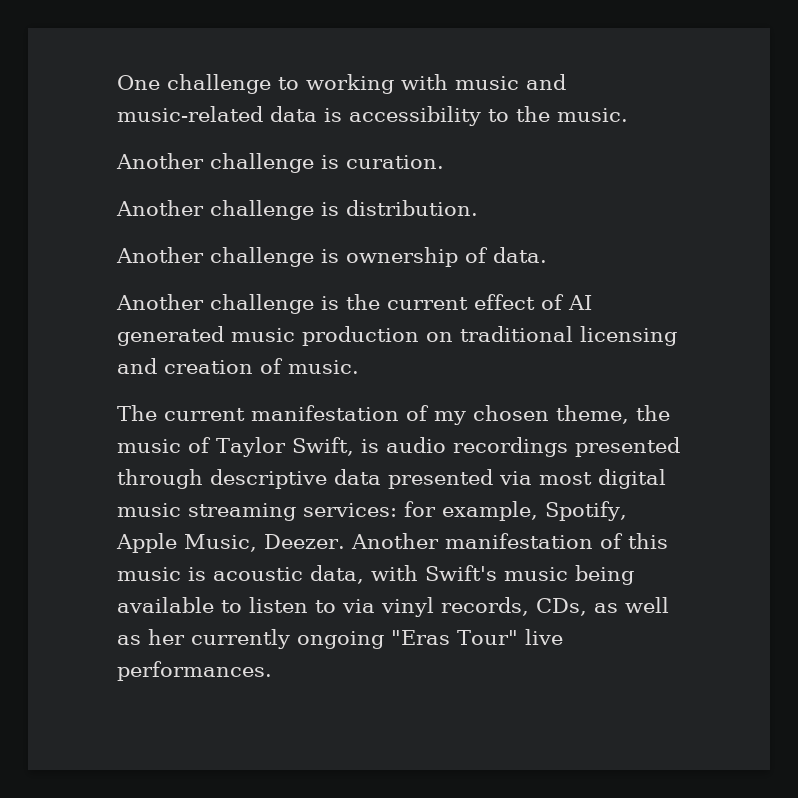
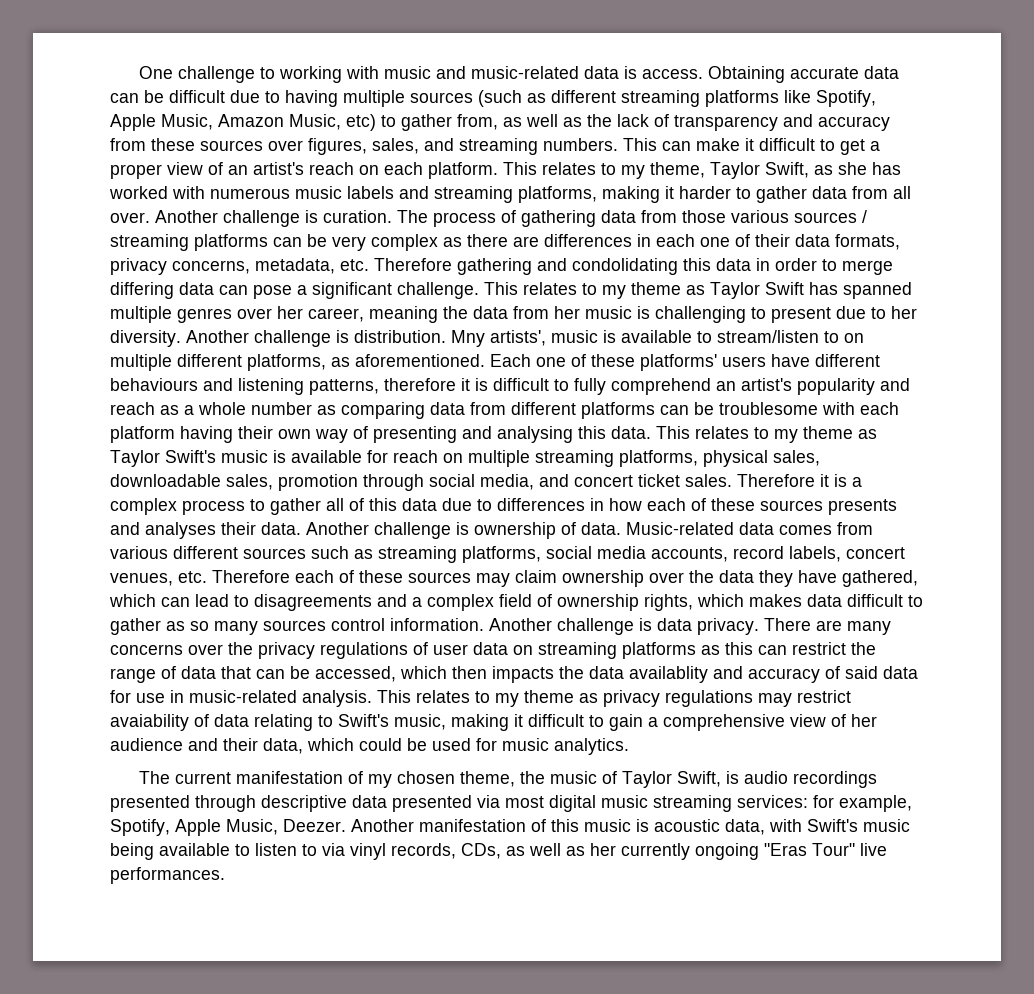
- One challenge to working with music and music-related data is accessibility to the music.
- Another challenge is curation.
- Another challenge is distribution.
- Another challenge is ownership of data.
- Another challenge is the current effect of AI generated music production on traditional licensing and creation of music.
+ One challenge to working with music and music-related data is access. Obtaining accurate data can be difficult due to having multiple sources (such as different streaming platforms like Spotify, Apple Music, Amazon Music, etc) to gather from, as well as the lack of transparency and accuracy from these sources over figures, sales, and streaming numbers. This can make it difficult to get a proper view of an artist's reach on each platform. This relates to my theme, Taylor Swift, as she has worked with numerous music labels and streaming platforms, making it harder to gather data from all over. Another challenge is curation. The process of gathering data from those various sources / streaming platforms can be very complex as there are differences in each one of their data formats, privacy concerns, metadata, etc. Therefore gathering and condolidating this data in order to merge differing data can pose a significant challenge. This relates to my theme as Taylor Swift has spanned multiple genres over her career, meaning the data from her music is challenging to present due to her diversity. Another challenge is distribution. Mny artists', music is available to stream/listen to on multiple different platforms, as aforementioned. Each one of these platforms' users have different behaviours and listening patterns, therefore it is difficult to fully comprehend an artist's popularity and reach as a whole number as comparing data from different platforms can be troublesome with each platform having their own way of presenting and analysing this data. This relates to my theme as Taylor Swift's music is available for reach on multiple streaming platforms, physical sales, downloadable sales, promotion through social media, and concert ticket sales. Therefore it is a complex process to gather all of this data due to differences in how each of these sources presents and analyses their data. Another challenge is ownership of data. Music-related data comes from various different sources such as streaming platforms, social media accounts, record labels, concert venues, etc. Therefore each of these sources may claim ownership over the data they have gathered, which can lead to disagreements and a complex field of ownership rights, which makes data difficult to gather as so many sources control information. Another challenge is data privacy. There are many concerns over the privacy regulations of user data on streaming platforms as this can restrict the range of data that can be accessed, which then impacts the data availablity and accuracy of said data for use in music-related analysis. This relates to my theme as privacy regulations may restrict avaiability of data relating to Swift's music, making it difficult to gain a comprehensive view of her audience and their data, which could be used for music analytics.

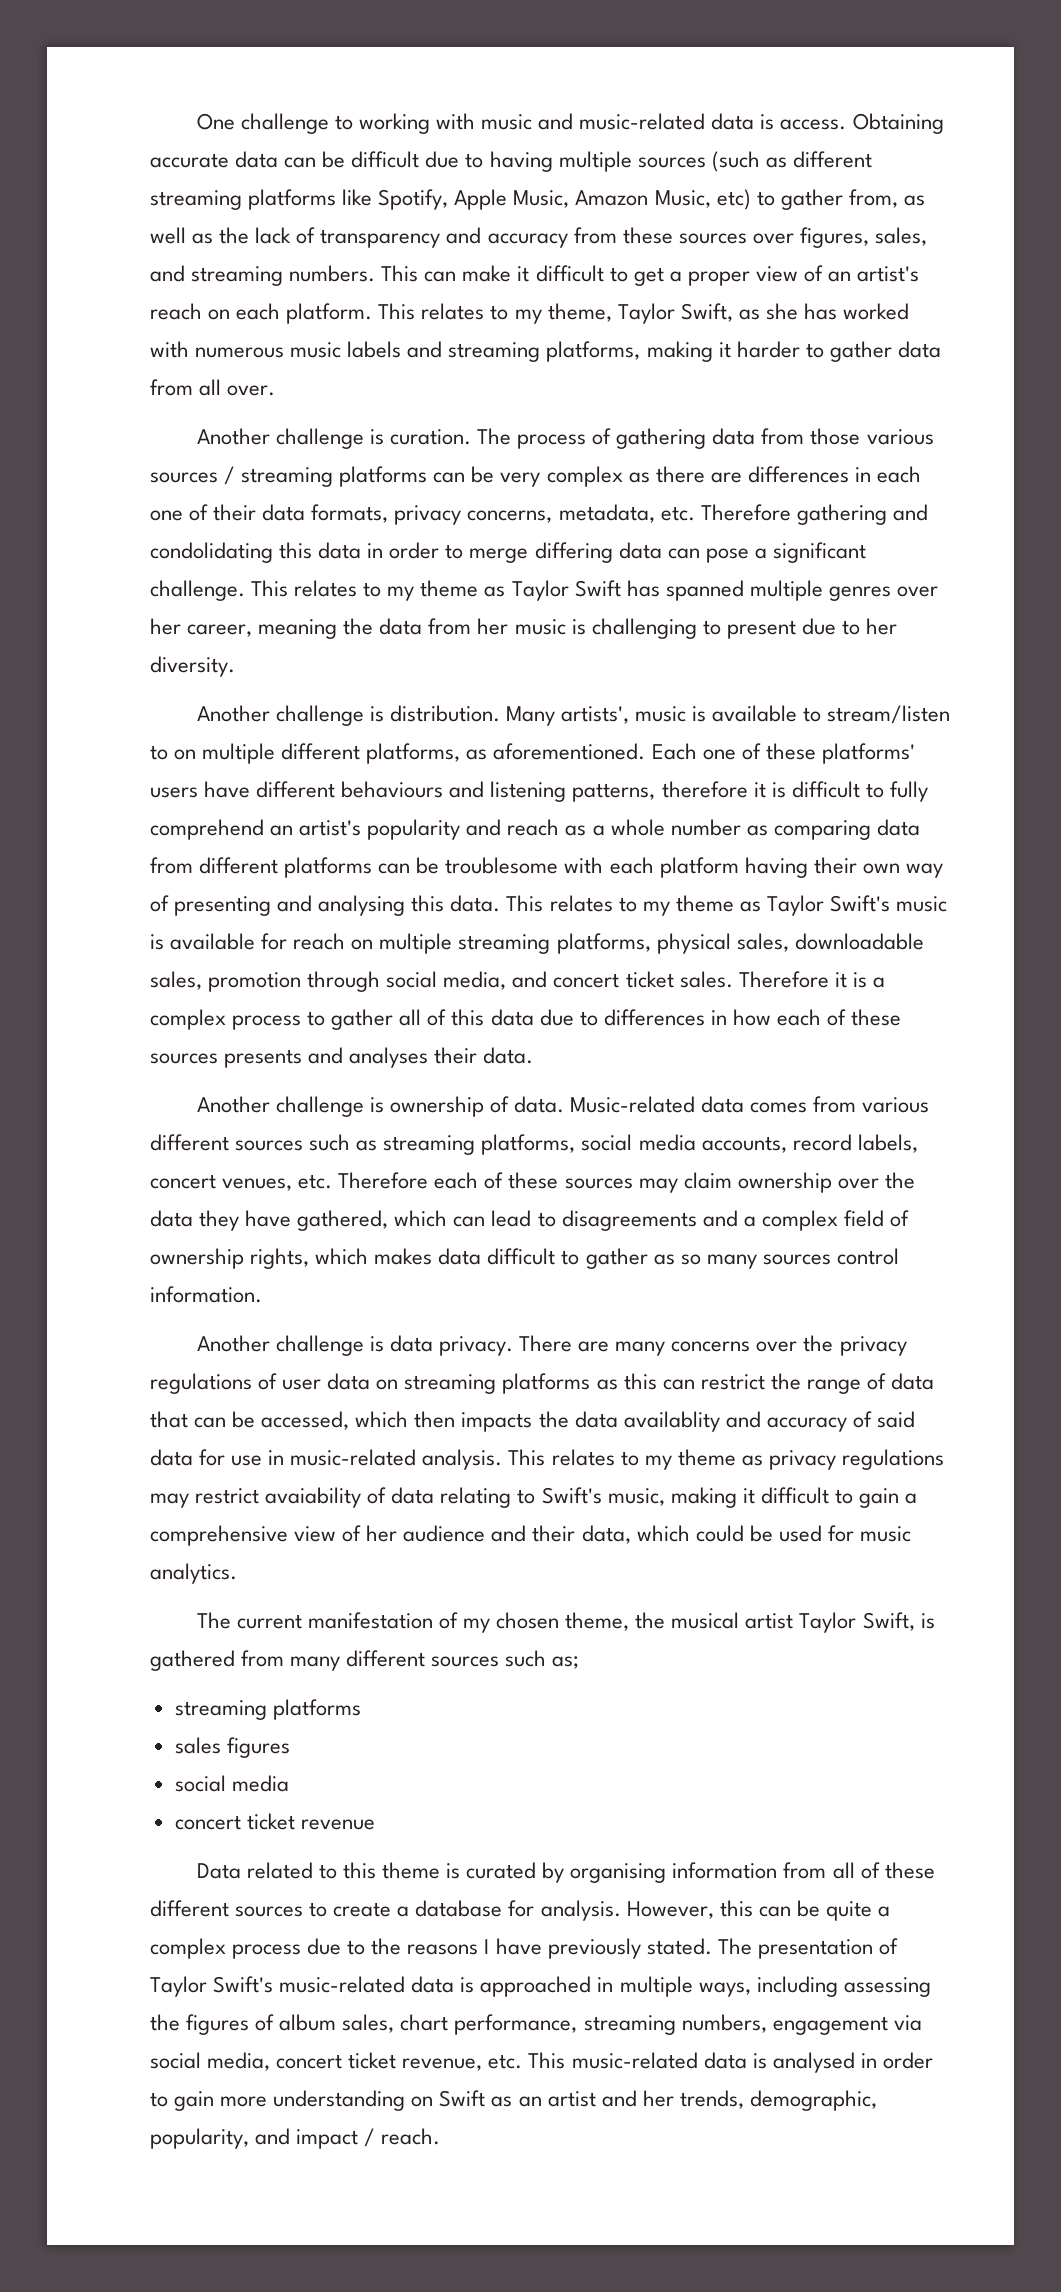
- This relates to my theme, Taylor Swift, as she has worked with numerous music labels and streaming platforms, making it harder to gather data from all over. Another challenge is curation.
+ This relates to my theme, Taylor Swift, as she has worked with numerous music labels and streaming platforms, making it harder to gather data from all over.
+ Another challenge is curation.
- This relates to my theme as Taylor Swift has spanned multiple genres over her career, meaning the data from her music is challenging to present due to her diversity. Another challenge is distribution.
+ This relates to my theme as Taylor Swift has spanned multiple genres over her career, meaning the data from her music is challenging to present due to her diversity.
+ Another challenge is distribution.
- Mny artists', music is available to stream/listen to on multiple different platforms, as aforementioned.
+ Many artists', music is available to stream/listen to on multiple different platforms, as aforementioned.
- Therefore it is a complex process to gather all of this data due to differences in how each of these sources presents and analyses their data. Another challenge is ownership of data.
+ Therefore it is a complex process to gather all of this data due to differences in how each of these sources presents and analyses their data.
+ Another challenge is ownership of data.
- Music-related data comes from various different sources such as streaming platforms, social media accounts, record labels, concert venues, etc. Therefore each of these sources may claim ownership over the data they have gathered, which can lead to disagreements and a complex field of ownership rights, which makes data difficult to gather as so many sources control information. Another challenge is data privacy.
+ Music-related data comes from various different sources such as streaming platforms, social media accounts, record labels, concert venues, etc. Therefore each of these sources may claim ownership over the data they have gathered, which can lead to disagreements and a complex field of ownership rights, which makes data difficult to gather as so many sources control information.
+ Another challenge is data privacy.
- The current manifestation of my chosen theme, the music of Taylor Swift, is audio recordings presented through descriptive data presented via most digital music streaming services: for example, Spotify, Apple Music, Deezer. Another manifestation of this music is acoustic data, with Swift's music being available to listen to via vinyl records, CDs, as well as her currently ongoing "Eras Tour" live performances.
+ The current manifestation of my chosen theme, the musical artist Taylor Swift, is gathered from many different sources such as;
+ streaming platforms
+ sales figures
+ social media
+ concert ticket revenue
+ Data related to this theme is curated by organising information from all of these different sources to create a database for analysis. However, this can be quite a complex process due to the reasons I have previously stated. The presentation of Taylor Swift's music-related data is approached in multiple ways, including assessing the figures of album sales, chart performance, streaming numbers, engagement via social media, concert ticket revenue, etc. This music-related data is analysed in order to gain more understanding on Swift as an artist and her trends, demographic, popularity, and impact / reach.

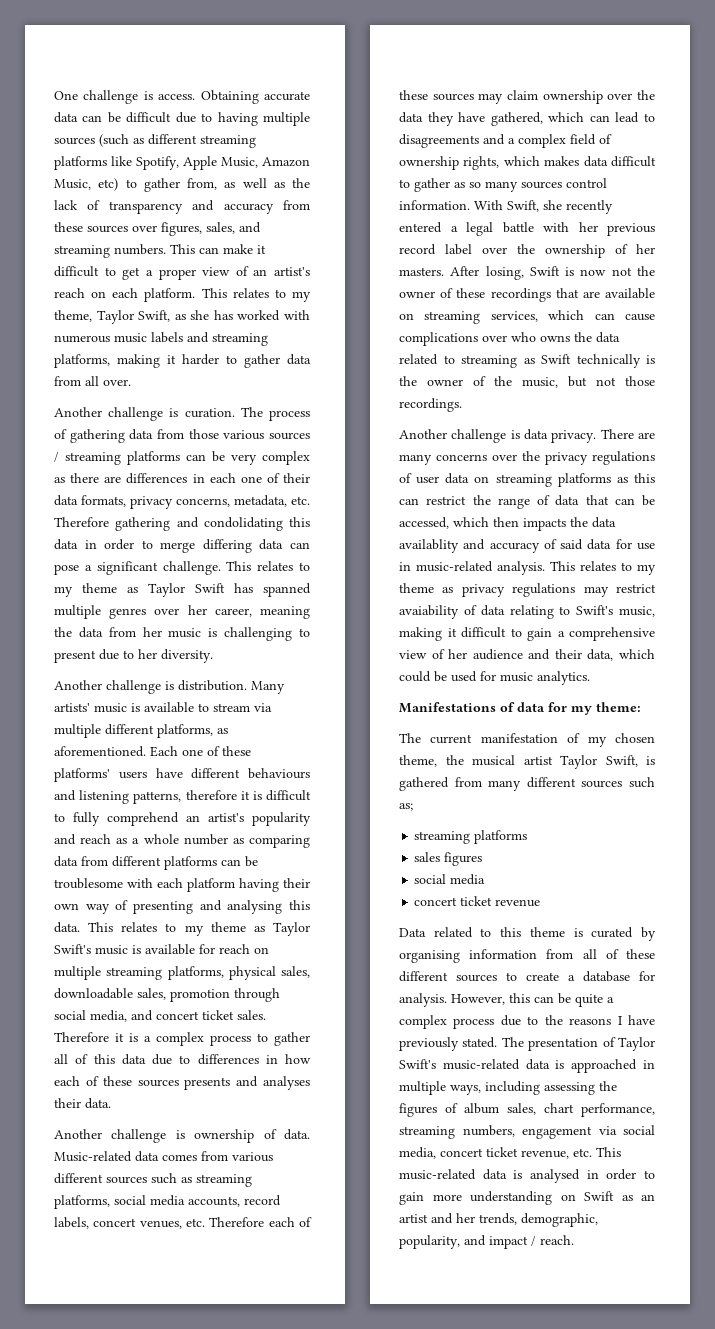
- One challenge to working with music and music-related data is access.
+ One challenge is access.
- Many artists', music is available to stream/listen to on multiple different platforms, as aforementioned.
+ Many artists' music is available to stream via multiple different platforms, as aforementioned.
+ With Swift, she recently entered a legal battle with her previous record label over the ownership of her masters. After losing, Swift is now not the owner of these recordings that are available on streaming services, which can cause complications over who owns the data related to streaming as Swift technically is the owner of the music, but not those recordings.
+ Manifestations of data for my theme:

